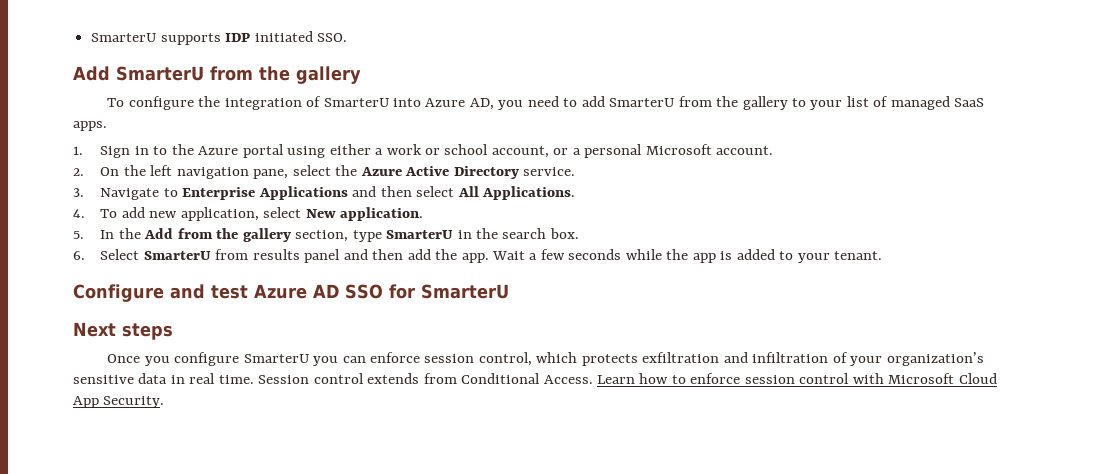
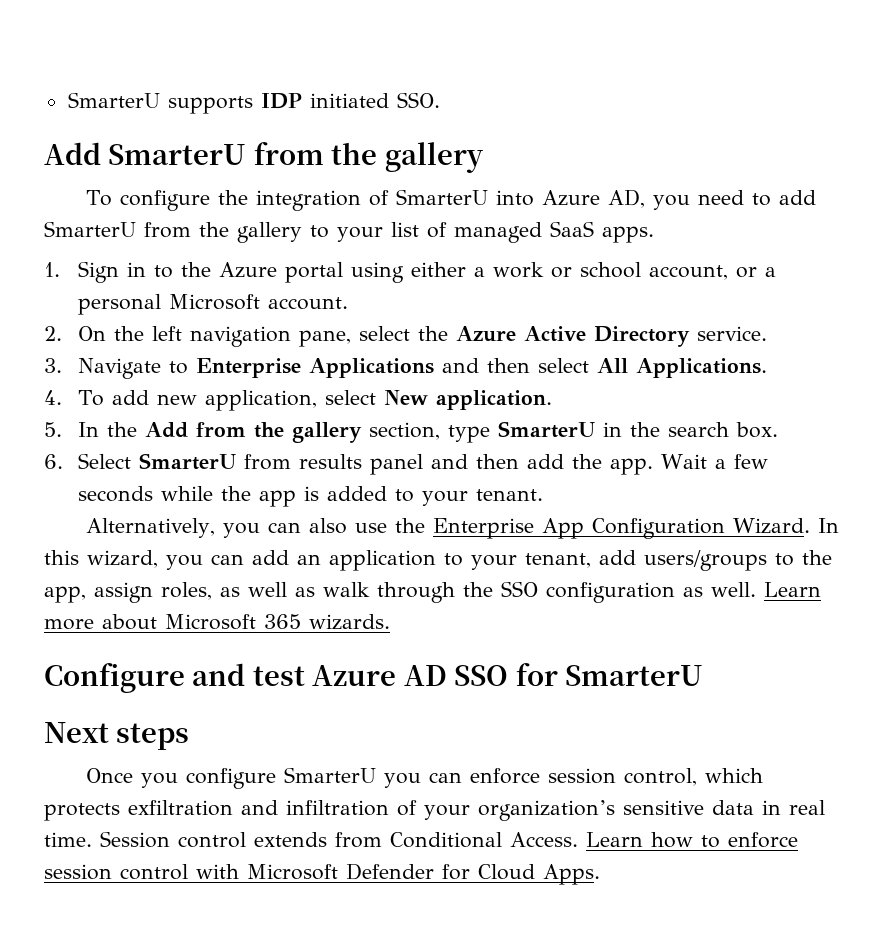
+ Alternatively, you can also use the Enterprise App Configuration Wizard. In this wizard, you can add an application to your tenant, add users/groups to the app, assign roles, as well as walk through the SSO configuration as well. Learn more about Microsoft 365 wizards.
- Learn how to enforce session control with Microsoft Cloud App Security.
+ Learn how to enforce session control with Microsoft Defender for Cloud Apps.

